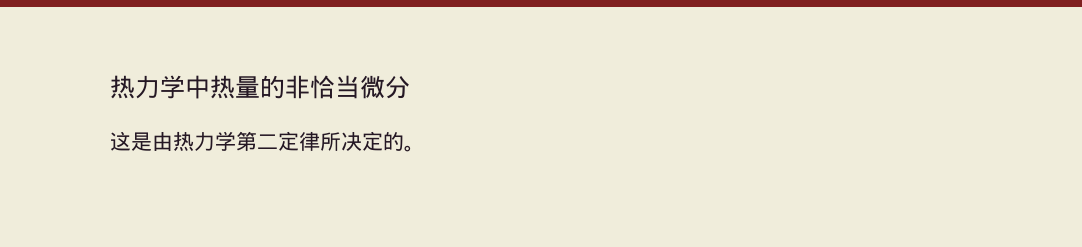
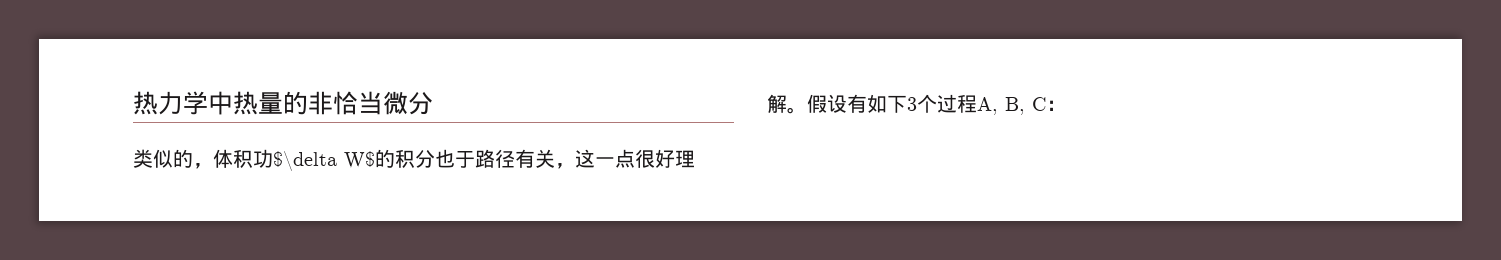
- 这是由热力学第二定律所决定的。
+ 类似的，体积功$\delta W$的积分也于路径有关，这一点很好理解。假设有如下3个过程A, B, C：

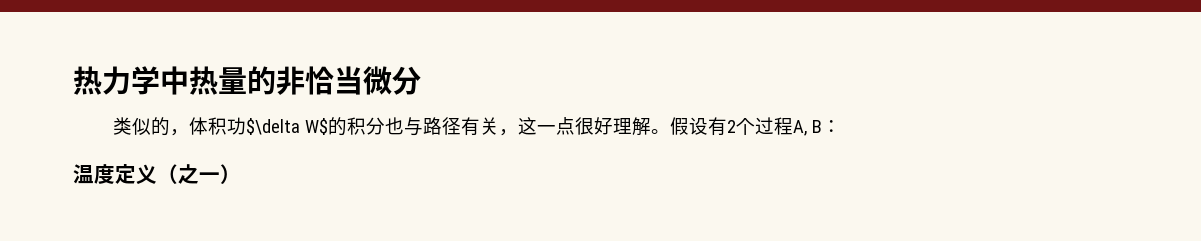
- 类似的，体积功$\delta W$的积分也于路径有关，这一点很好理解。
+ 类似的，体积功$\delta W$的积分也与路径有关，这一点很好理解。
- 假设有如下3个过程A, B, C：
+ 假设有2个过程A, B：
+ 温度定义（之一）

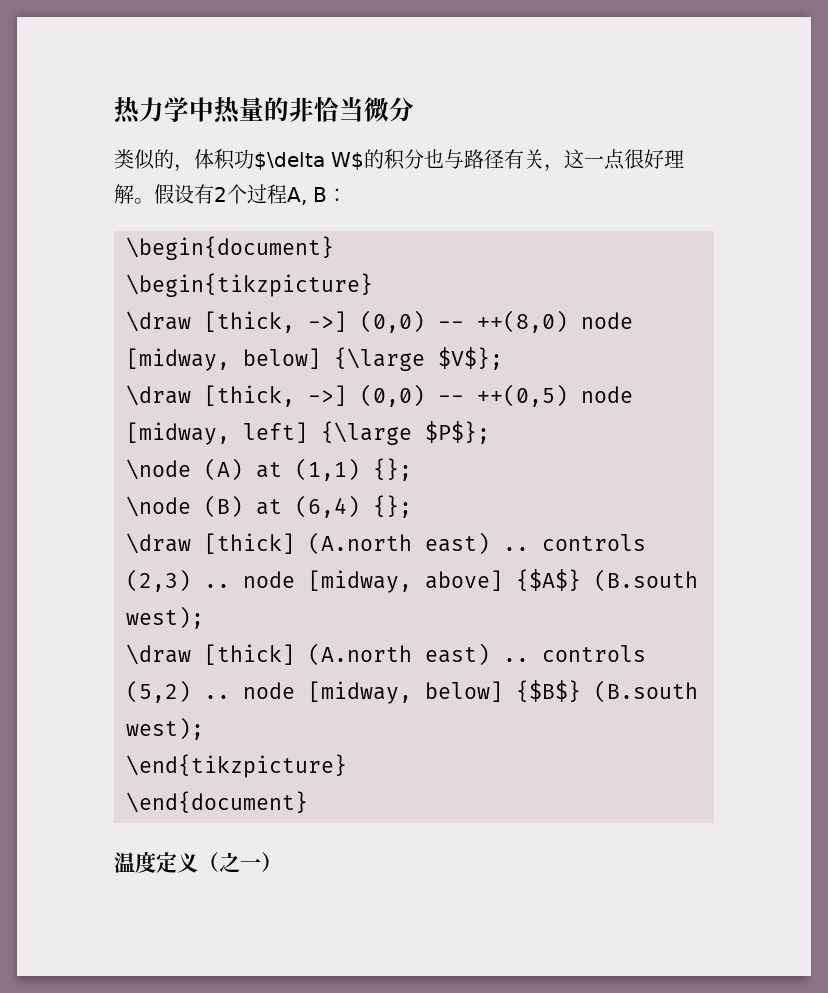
+ \begin{document}
+ \begin{tikzpicture}
+ \draw [thick, ->] (0,0) -- ++(8,0) node [midway, below] {\large $V$};
+ \draw [thick, ->] (0,0) -- ++(0,5) node [midway, left] {\large $P$};
+ \node (A) at (1,1) {};
+ \node (B) at (6,4) {};
+ \draw [thick] (A.north east) .. controls (2,3) .. node [midway, above] {$A$} (B.south west);
+ \draw [thick] (A.north east) .. controls (5,2) .. node [midway, below] {$B$} (B.south west);
+ \end{tikzpicture}
+ \end{document}

